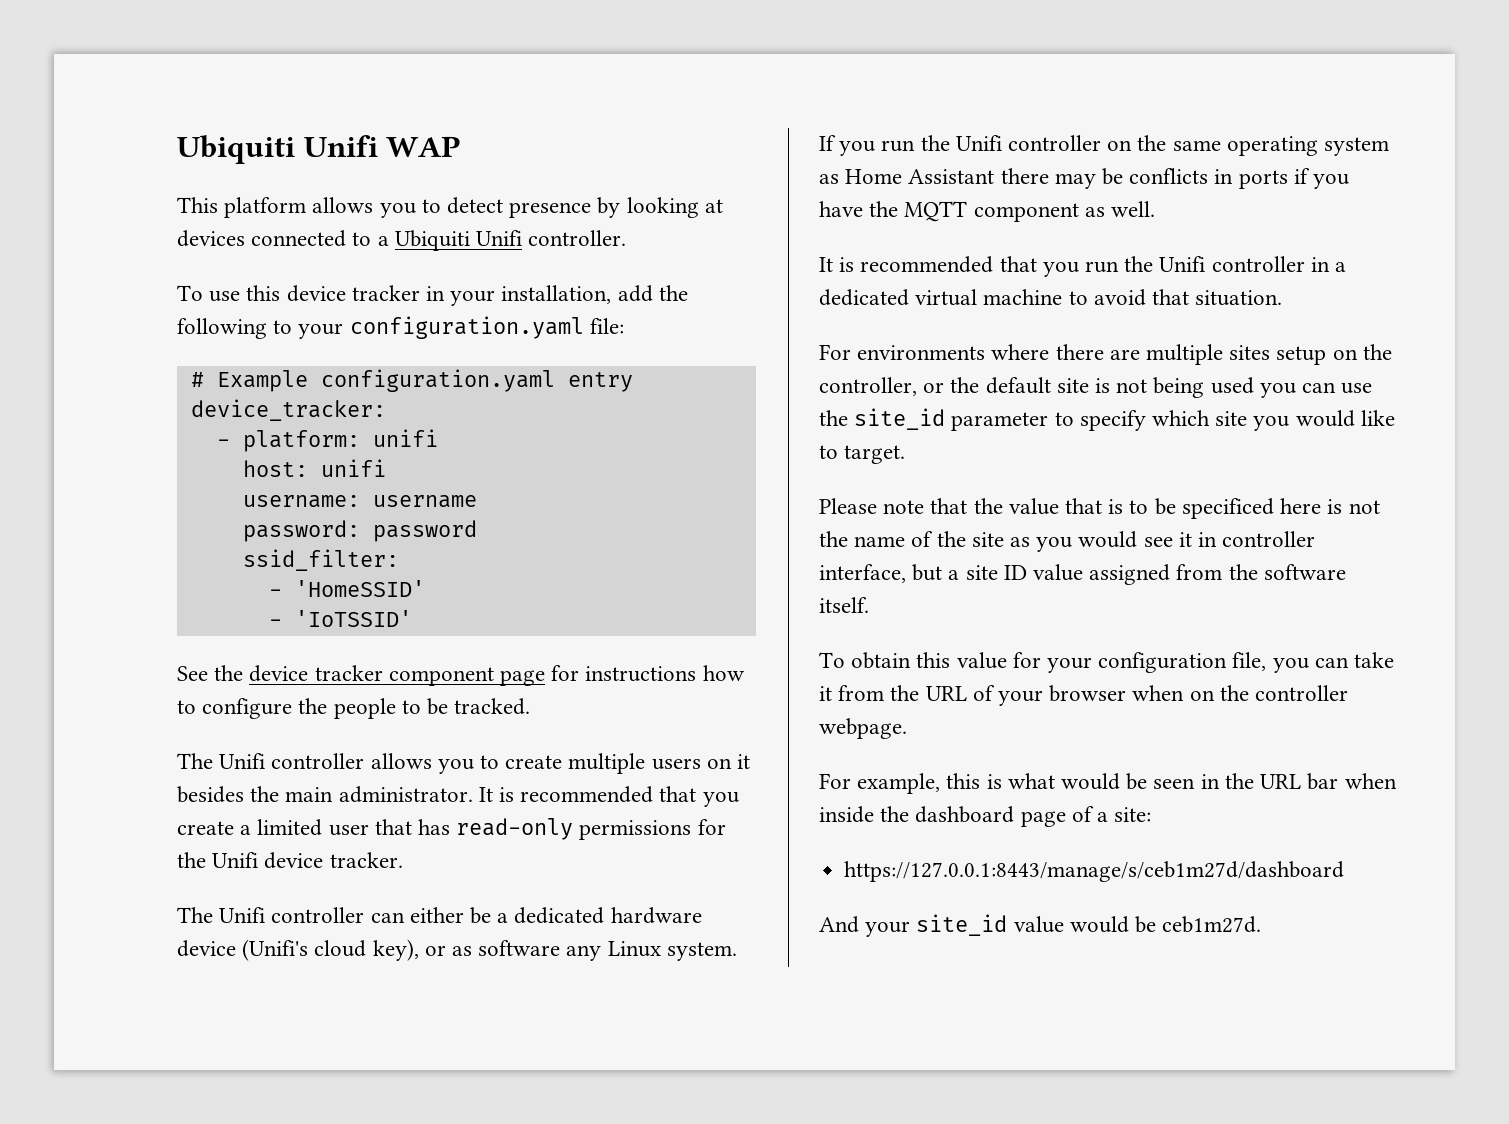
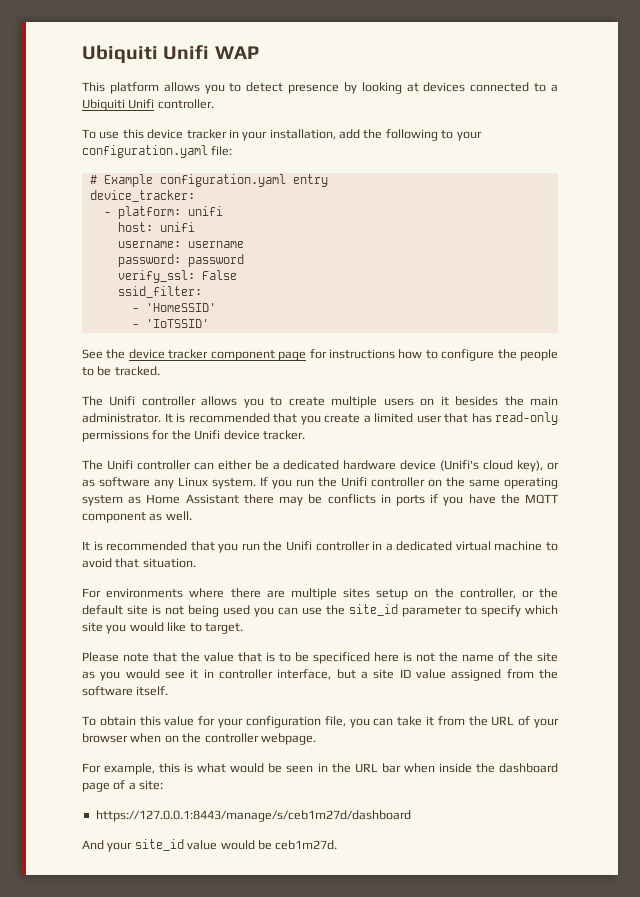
+ verify_ssl: False

